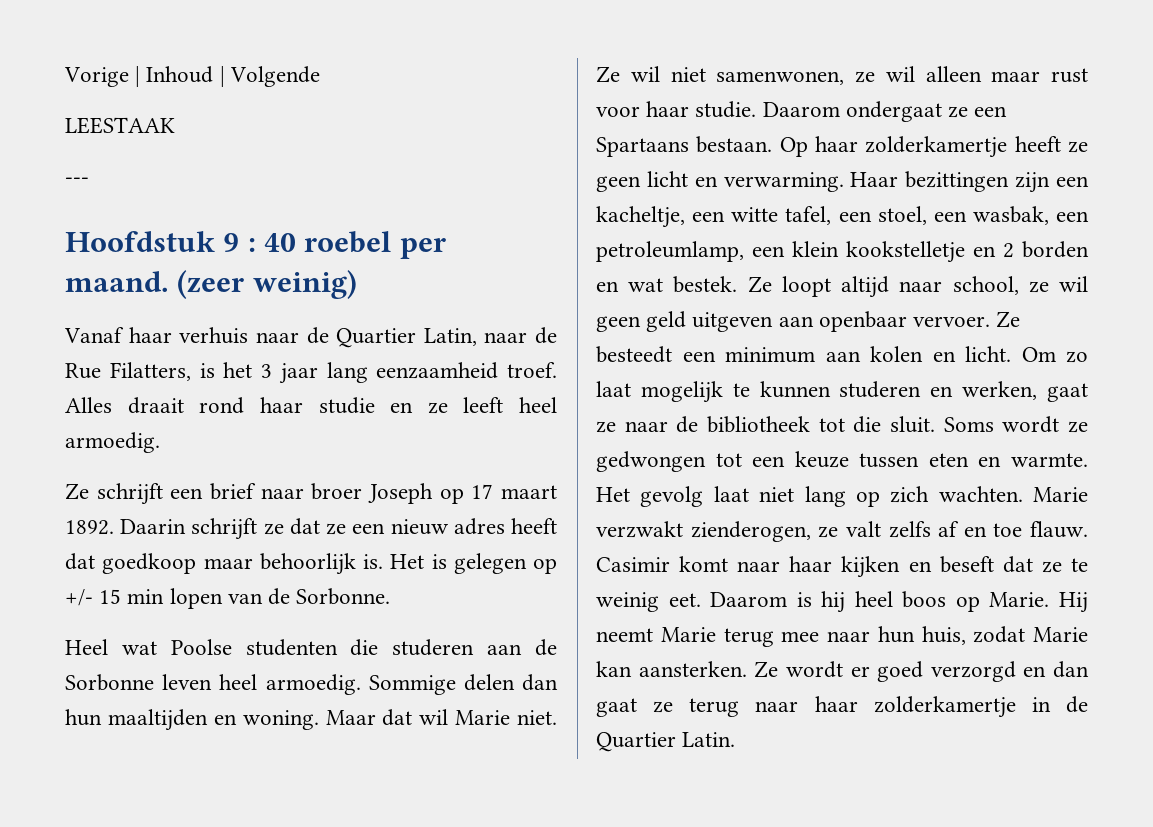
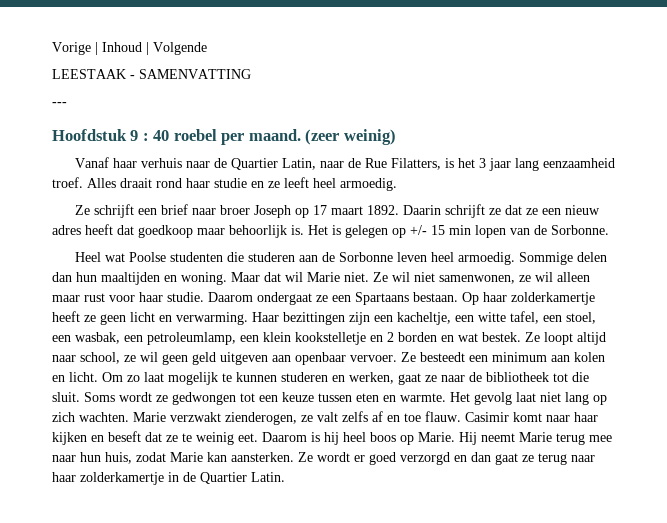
- LEESTAAK
+ LEESTAAK - SAMENVATTING

